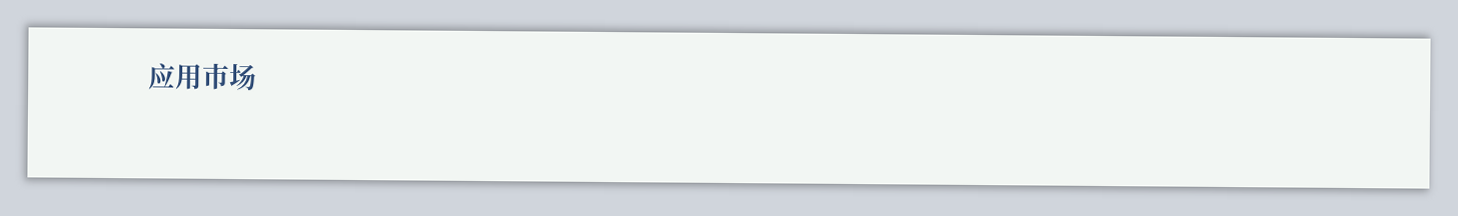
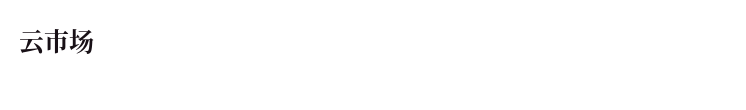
- 应用市场
+ 云市场

